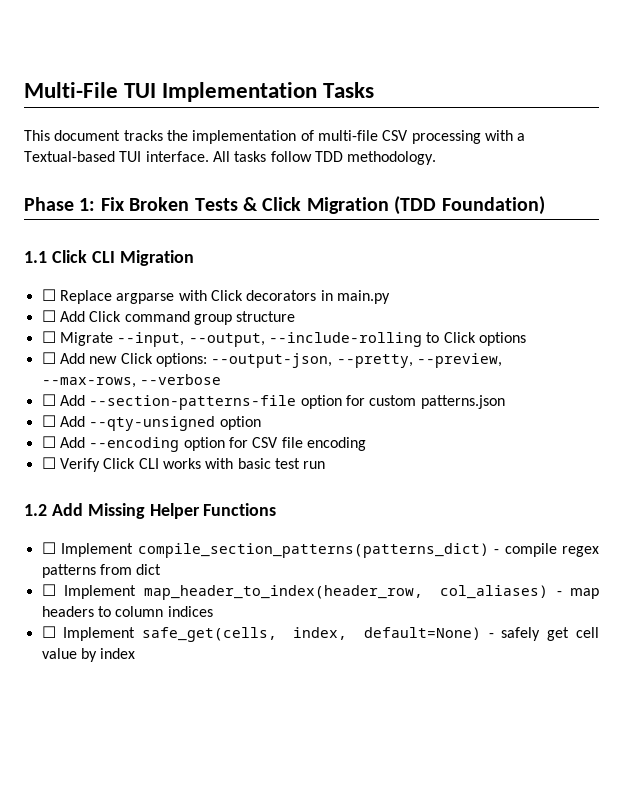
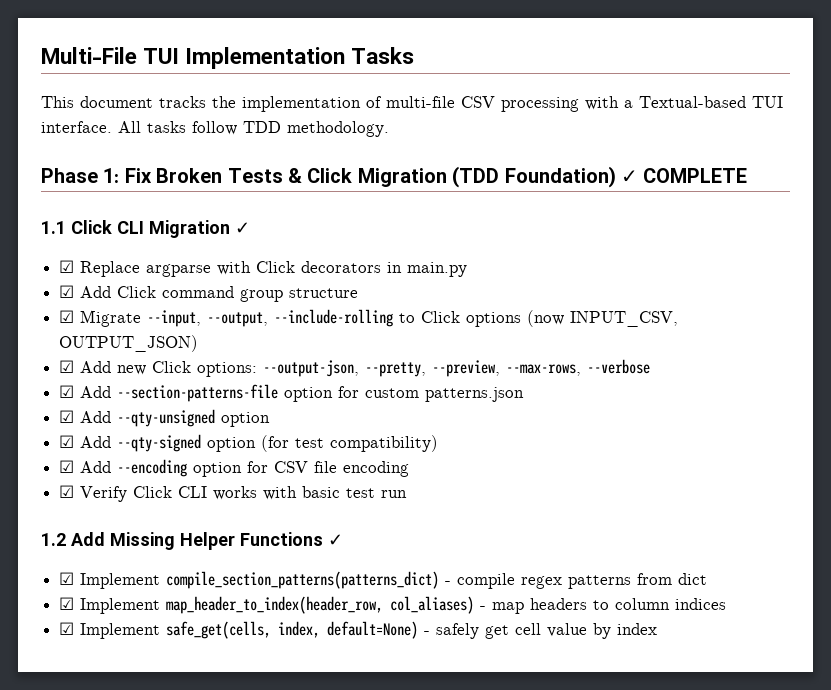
- Phase 1: Fix Broken Tests & Click Migration (TDD Foundation)
+ Phase 1: Fix Broken Tests & Click Migration (TDD Foundation) ✓ COMPLETE
- 1.1 Click CLI Migration
- ☐ Replace argparse with Click decorators in main.py
+ 1.1 Click CLI Migration ✓
+ ☑ Replace argparse with Click decorators in main.py
- ☐ Add Click command group structure
+ ☑ Add Click command group structure
- ☐ Migrate --input, --output, --include-rolling to Click options
- ☐ Add new Click options: --output-json, --pretty, --preview, --max-rows, --verbose
+ ☑ Migrate --input, --output, --include-rolling to Click options (now INPUT_CSV, OUTPUT_JSON)
+ ☑ Add new Click options: --output-json, --pretty, --preview, --max-rows, --verbose
- ☐ Add --section-patterns-file option for custom patterns.json
+ ☑ Add --section-patterns-file option for custom patterns.json
- ☐ Add --qty-unsigned option
+ ☑ Add --qty-unsigned option
- ☐ Add --encoding option for CSV file encoding
+ ☑ Add --qty-signed option (for test compatibility)
+ ☑ Add --encoding option for CSV file encoding
- ☐ Verify Click CLI works with basic test run
+ ☑ Verify Click CLI works with basic test run
- 1.2 Add Missing Helper Functions
- ☐ Implement compile_section_patterns(patterns_dict) - compile regex patterns from dict
+ 1.2 Add Missing Helper Functions ✓
+ ☑ Implement compile_section_patterns(patterns_dict) - compile regex patterns from dict
- ☐ Implement map_header_to_index(header_row, col_aliases) - map headers to column indices
+ ☑ Implement map_header_to_index(header_row, col_aliases) - map headers to column indices
- ☐ Implement safe_get(cells, index, default=None) - safely get cell value by index
+ ☑ Implement safe_get(cells, index, default=None) - safely get cell value by index

